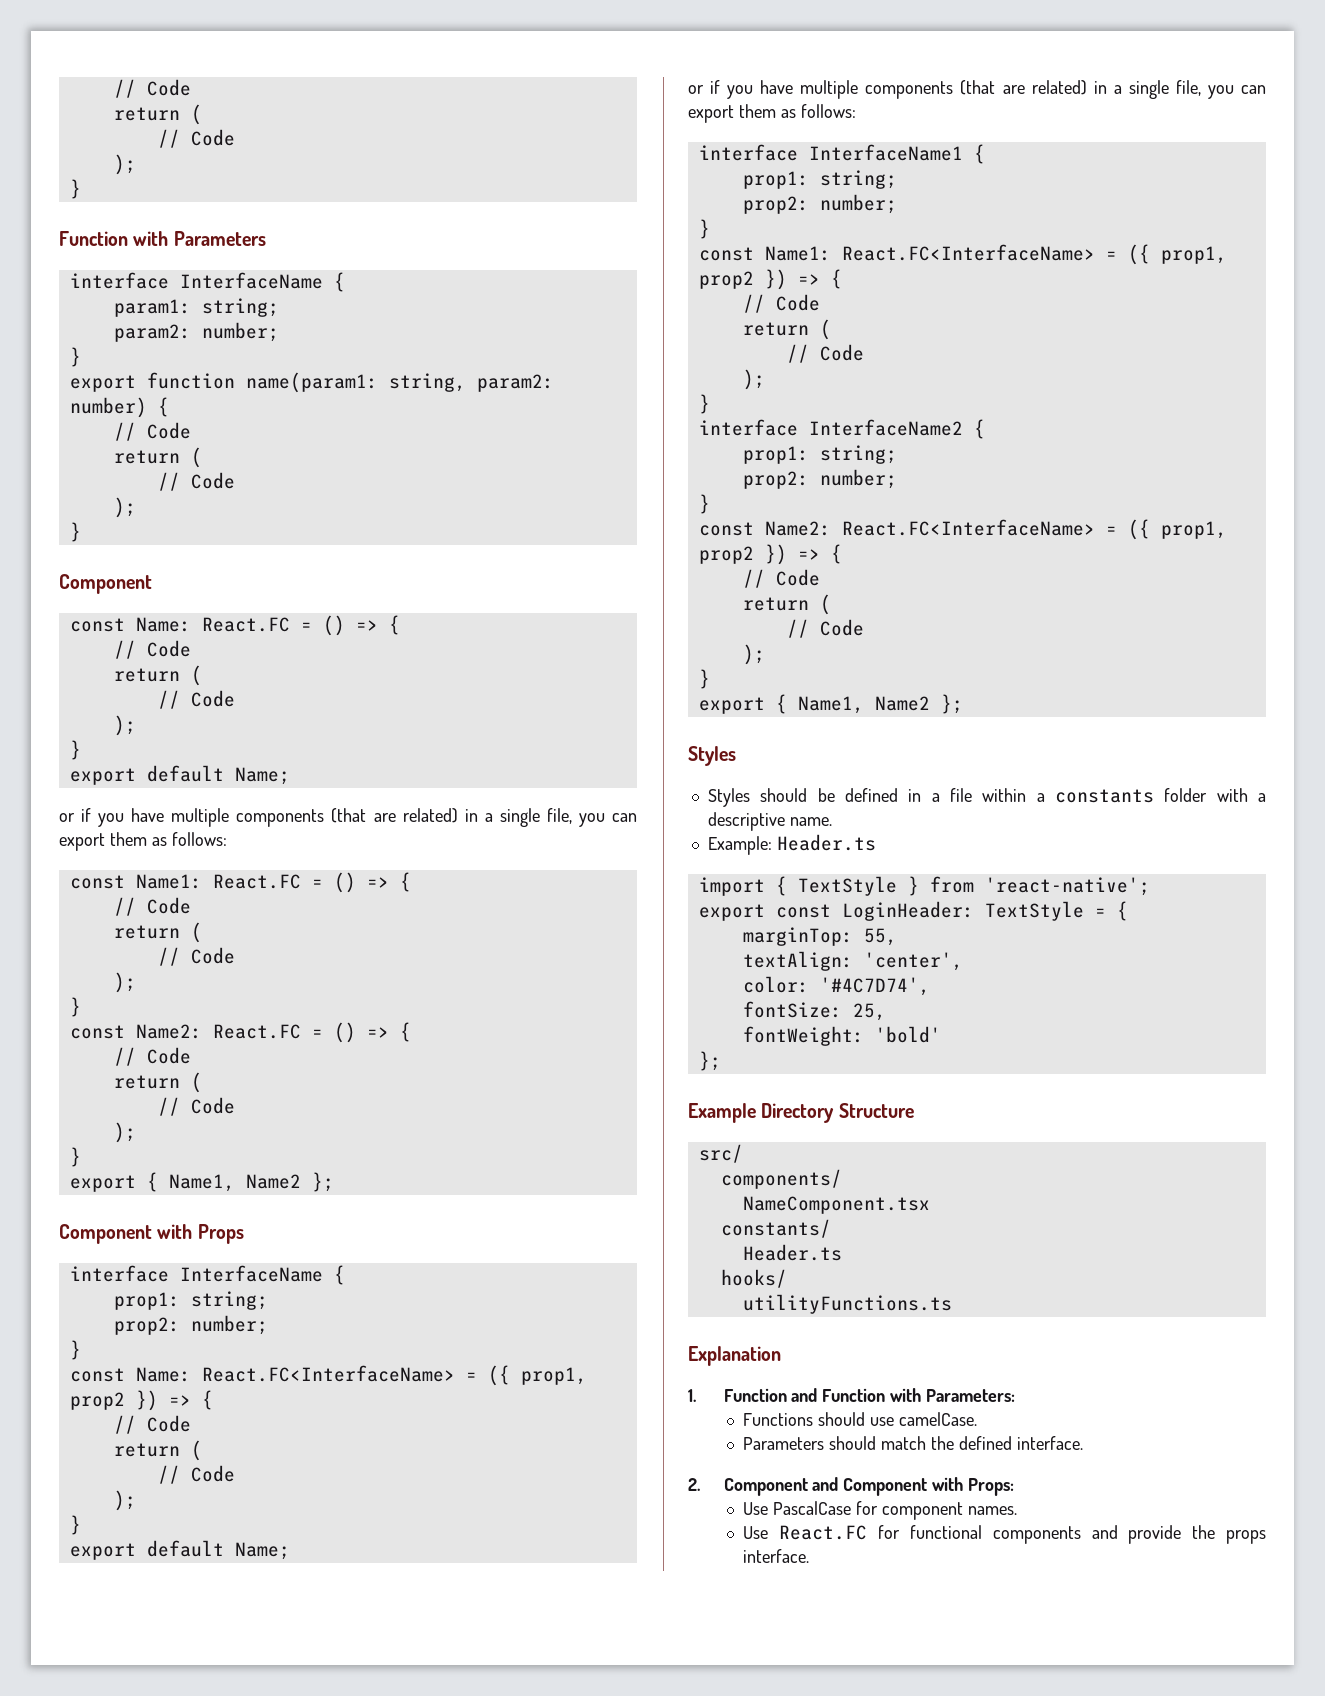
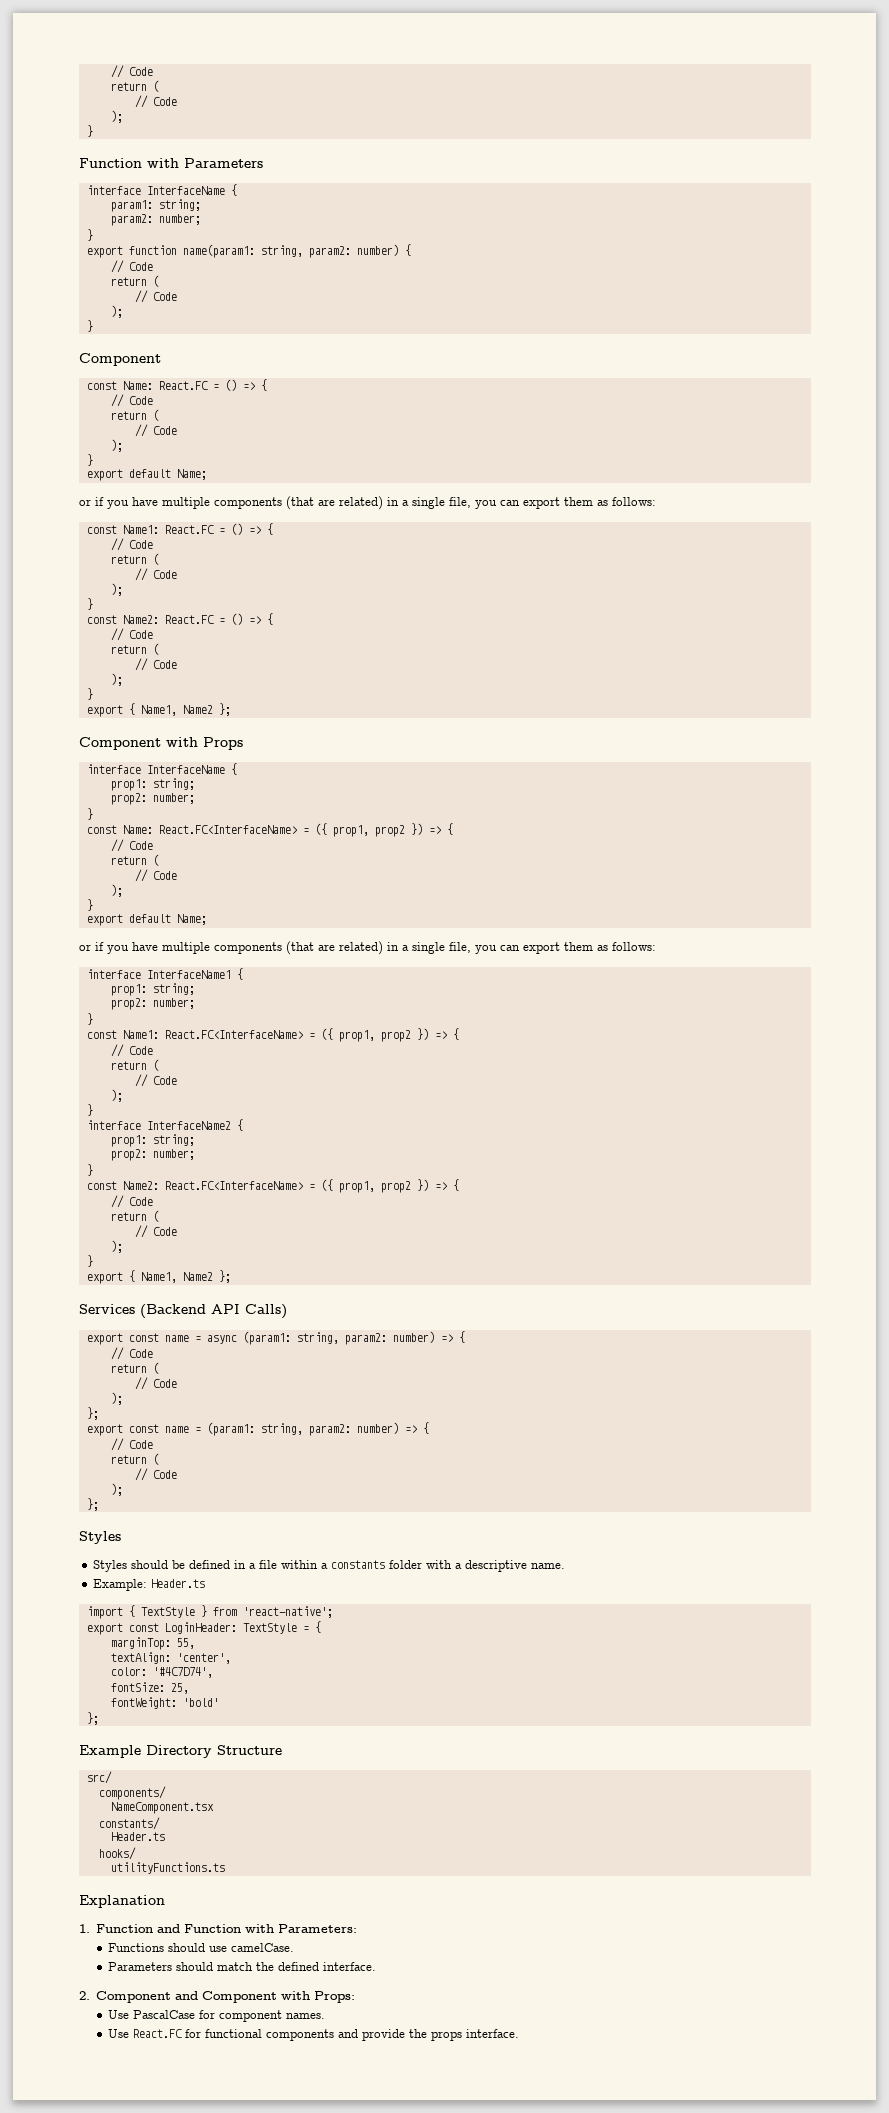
+ Services (Backend API Calls)
+ export const name = async (param1: string, param2: number) => {
+ // Code
+ return (
+ // Code
+ );
+ };
+ export const name = (param1: string, param2: number) => {
+ // Code
+ return (
+ // Code
+ );
+ };

